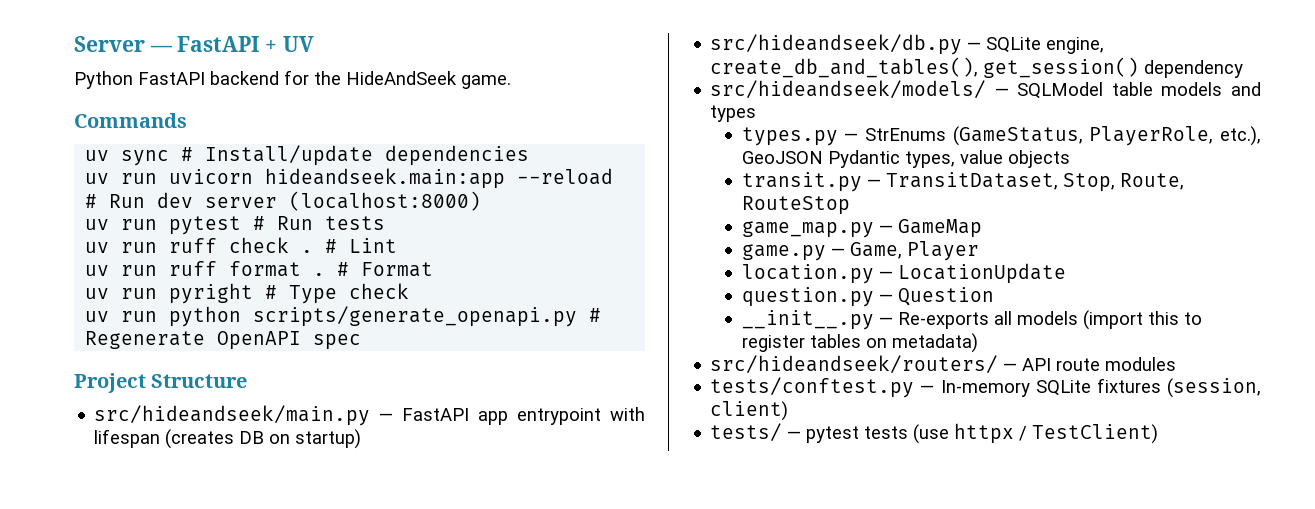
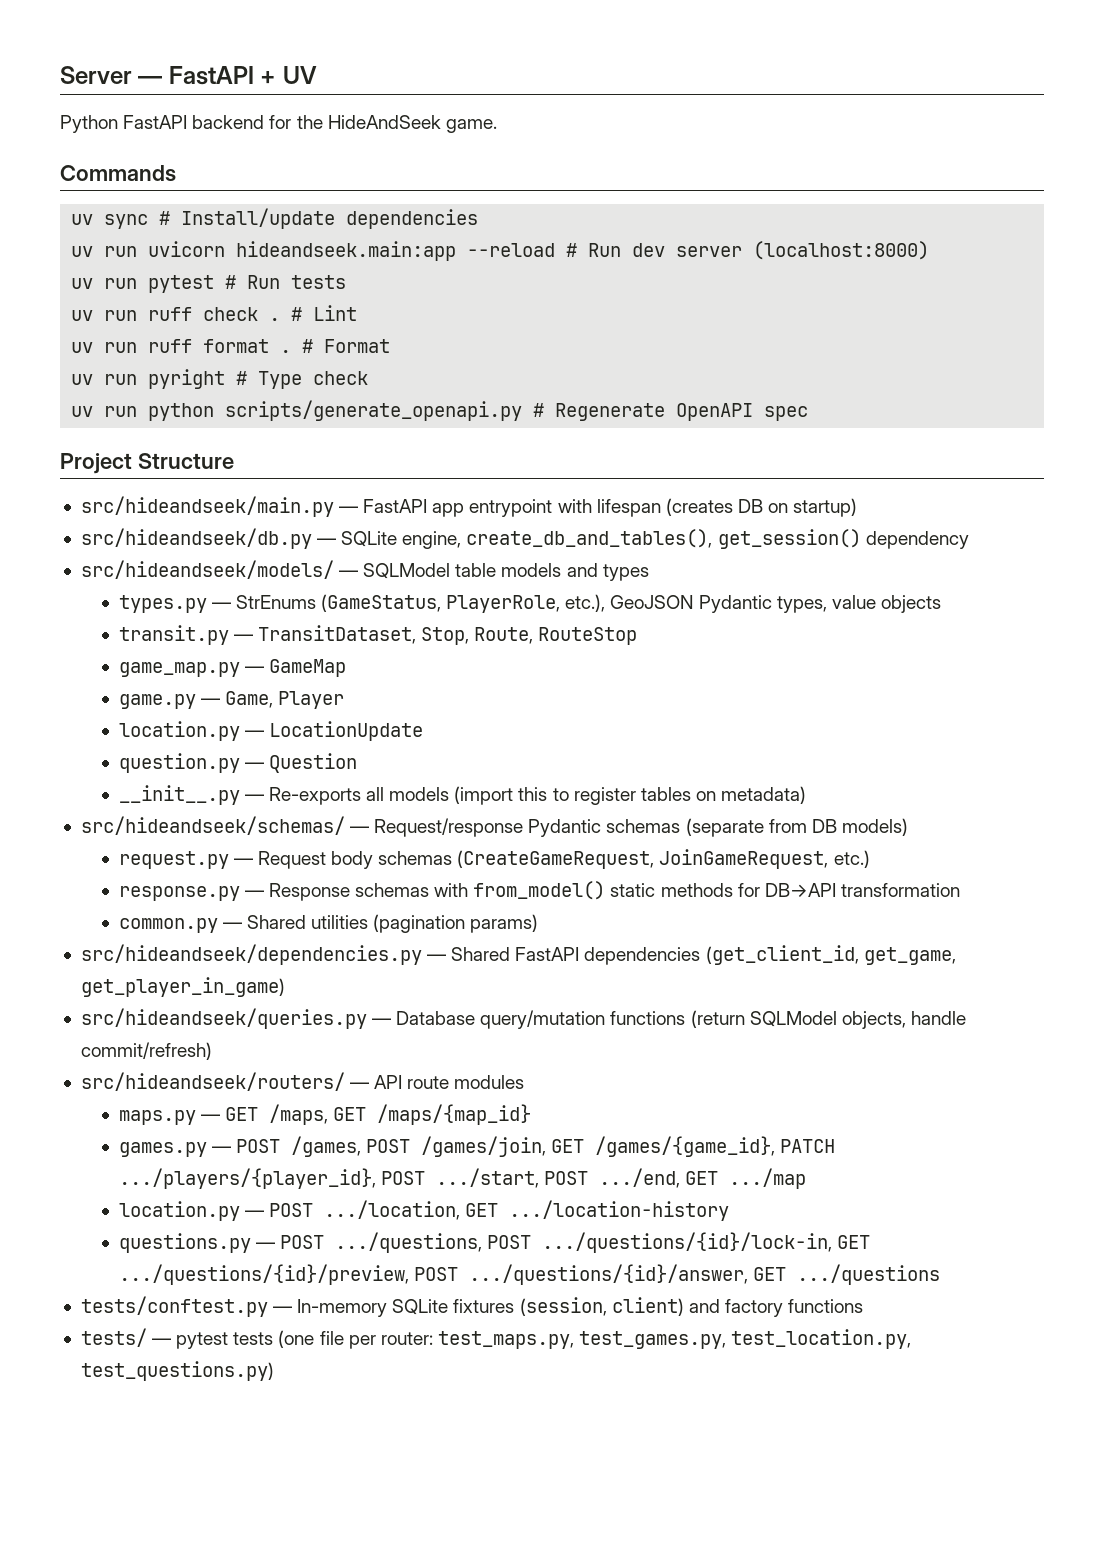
+ src/hideandseek/schemas/ — Request/response Pydantic schemas (separate from DB models)
+ request.py — Request body schemas (CreateGameRequest, JoinGameRequest, etc.)
+ response.py — Response schemas with from_model() static methods for DB→API transformation
+ common.py — Shared utilities (pagination params)
+ src/hideandseek/dependencies.py — Shared FastAPI dependencies (get_client_id, get_game, get_player_in_game)
+ src/hideandseek/queries.py — Database query/mutation functions (return SQLModel objects, handle commit/refresh)
+ maps.py — GET /maps, GET /maps/{map_id}
+ games.py — POST /games, POST /games/join, GET /games/{game_id}, PATCH .../players/{player_id}, POST .../start, POST .../end, GET .../map
+ location.py — POST .../location, GET .../location-history
+ questions.py — POST .../questions, POST .../questions/{id}/lock-in, GET .../questions/{id}/preview, POST .../questions/{id}/answer, GET .../questions
- tests/conftest.py — In-memory SQLite fixtures (session, client)
+ tests/conftest.py — In-memory SQLite fixtures (session, client) and factory functions
- tests/ — pytest tests (use httpx / TestClient)
+ tests/ — pytest tests (one file per router: test_maps.py, test_games.py, test_location.py, test_questions.py)

